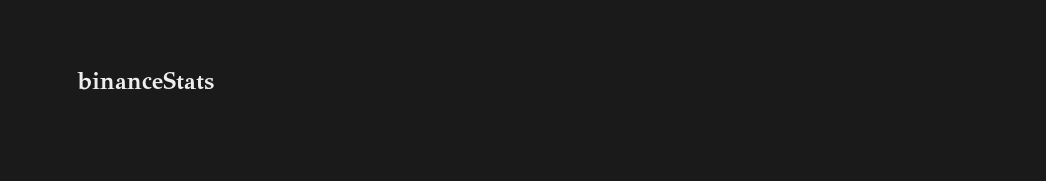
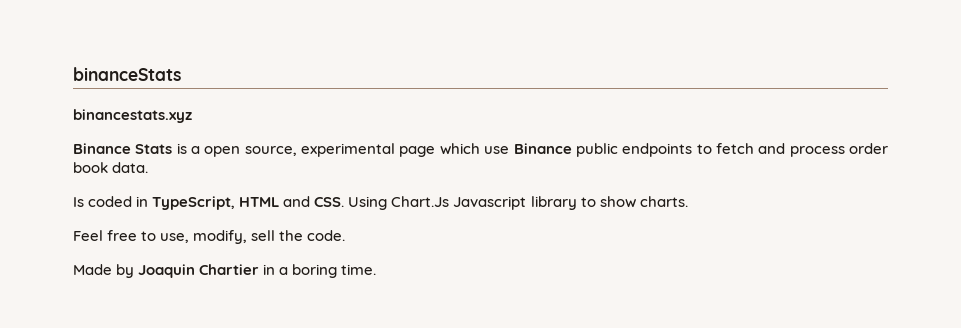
+ binancestats.xyz
+ Binance Stats is a open source, experimental page which use Binance public endpoints to fetch and process order book data.
+ Is coded in TypeScript, HTML and CSS. Using Chart.Js Javascript library to show charts.
+ Feel free to use, modify, sell the code.
+ Made by Joaquin Chartier in a boring time.

